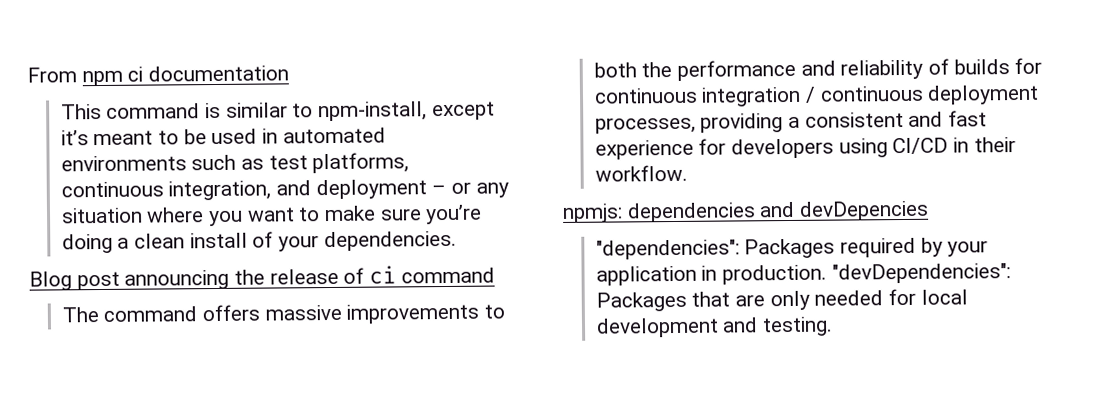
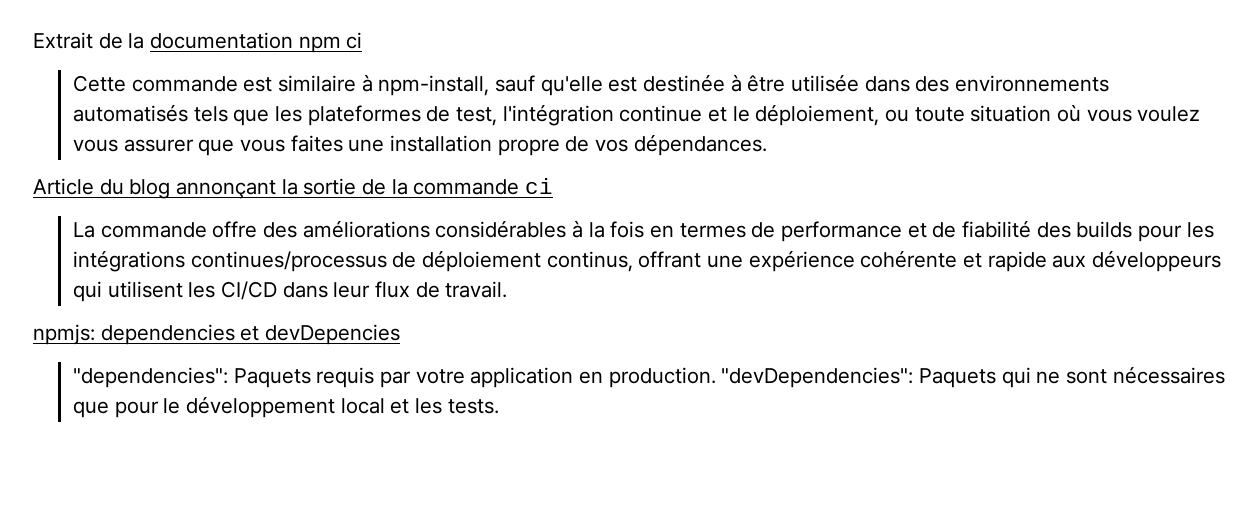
- From npm ci documentation
- This command is similar to npm-install, except it’s meant to be used in automated environments such as test platforms, continuous integration, and deployment – or any situation where you want to make sure you’re doing a clean install of your dependencies.
- Blog post announcing the release of ci command
- The command offers massive improvements to both the performance and reliability of builds for continuous integration / continuous deployment processes, providing a consistent and fast experience for developers using CI/CD in their workflow.
+ Extrait de la documentation npm ci
+ Cette commande est similaire à npm-install, sauf qu'elle est destinée à être utilisée dans des environnements automatisés tels que les plateformes de test, l'intégration continue et le déploiement, ou toute situation où vous voulez vous assurer que vous faites une installation propre de vos dépendances.
+ Article du blog annonçant la sortie de la commande ci
+ La commande offre des améliorations considérables à la fois en termes de performance et de fiabilité des builds pour les intégrations continues/processus de déploiement continus, offrant une expérience cohérente et rapide aux développeurs qui utilisent les CI/CD dans leur flux de travail.
- npmjs: dependencies and devDepencies
+ npmjs: dependencies et devDepencies
- "dependencies": Packages required by your application in production. "devDependencies": Packages that are only needed for local development and testing.
+ "dependencies": Paquets requis par votre application en production. "devDependencies": Paquets qui ne sont nécessaires que pour le développement local et les tests.

